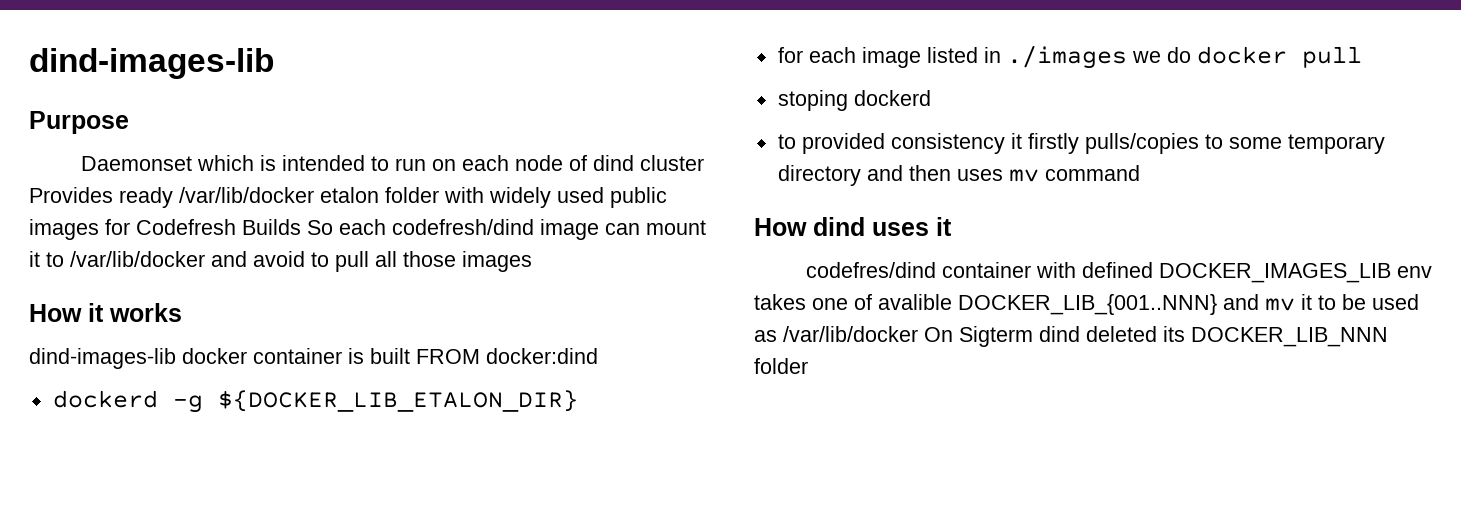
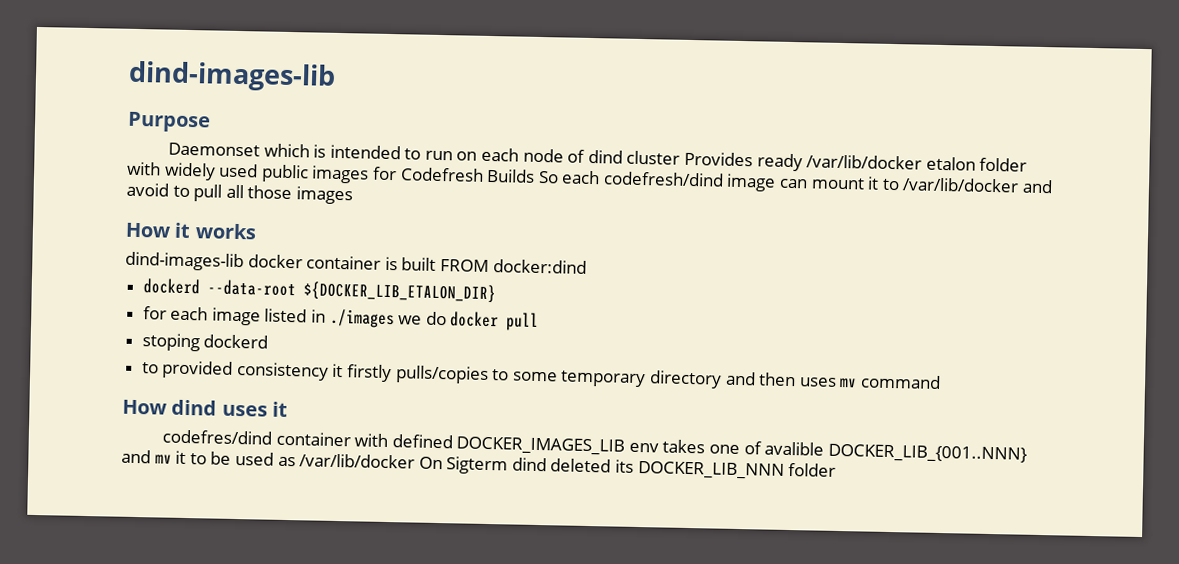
- dockerd -g ${DOCKER_LIB_ETALON_DIR}
+ dockerd --data-root ${DOCKER_LIB_ETALON_DIR}

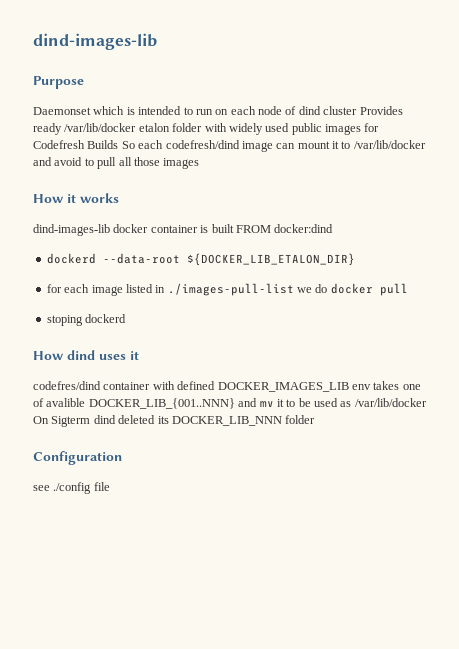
- for each image listed in ./images we do docker pull
+ for each image listed in ./images-pull-list we do docker pull
- to provided consistency it firstly pulls/copies to some temporary directory and then uses mv command
+ Configuration
+ see ./config file

